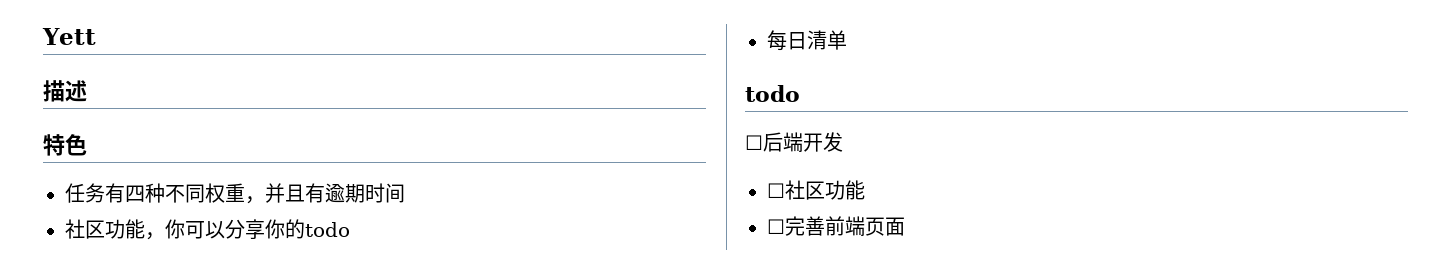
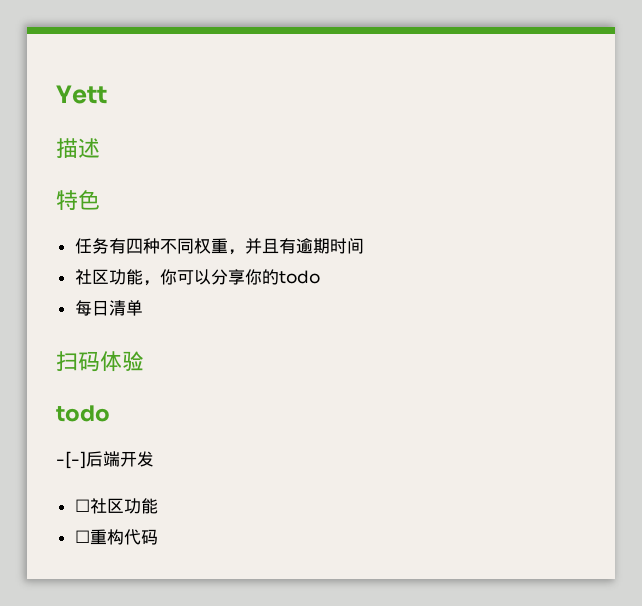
  每日清单
+ 扫码体验
  todo
- ☐后端开发
+ -[-]后端开发
- ☐完善前端页面
+ ☐重构代码

